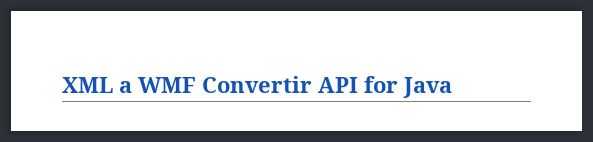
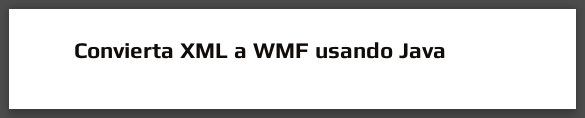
- XML a WMF Convertir API for Java
+ Convierta XML a WMF usando Java

